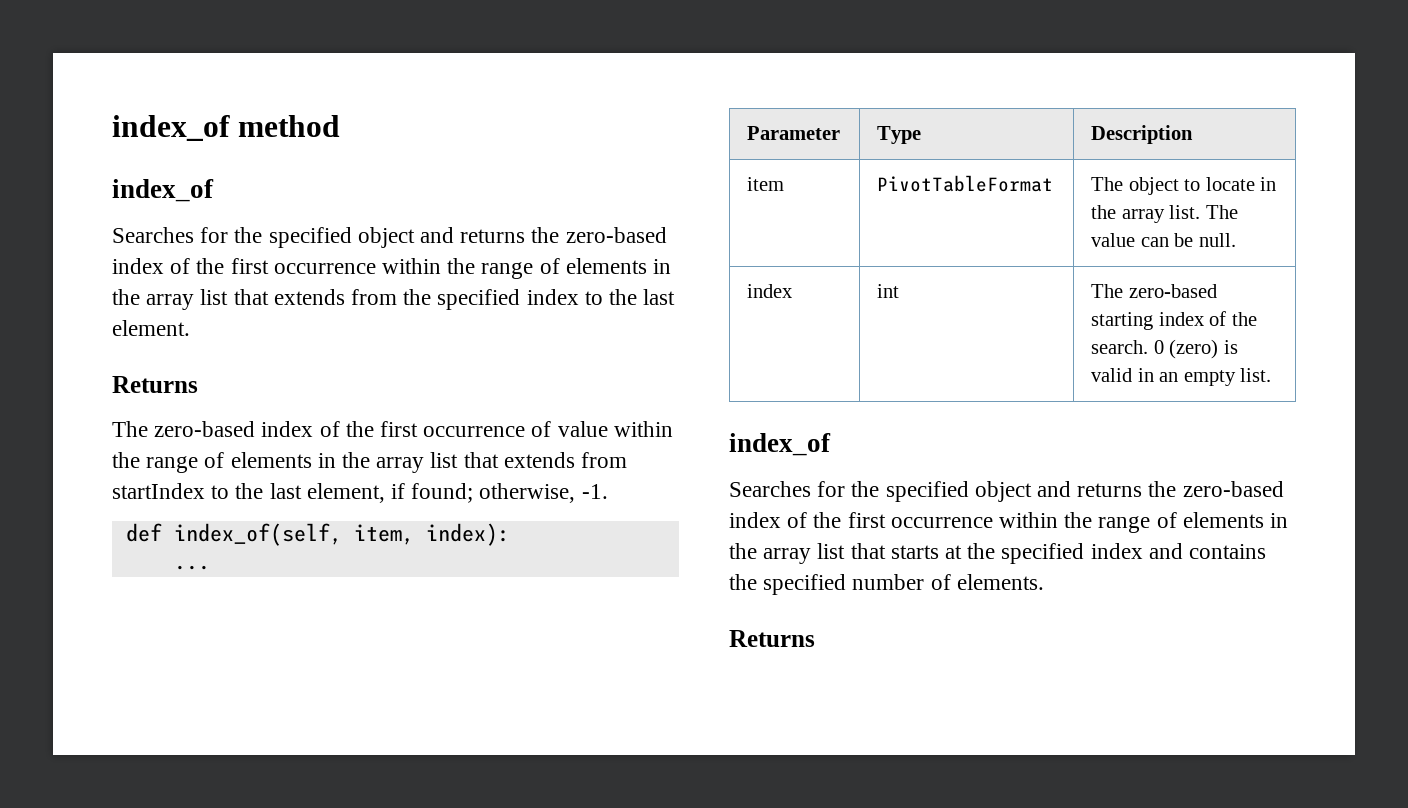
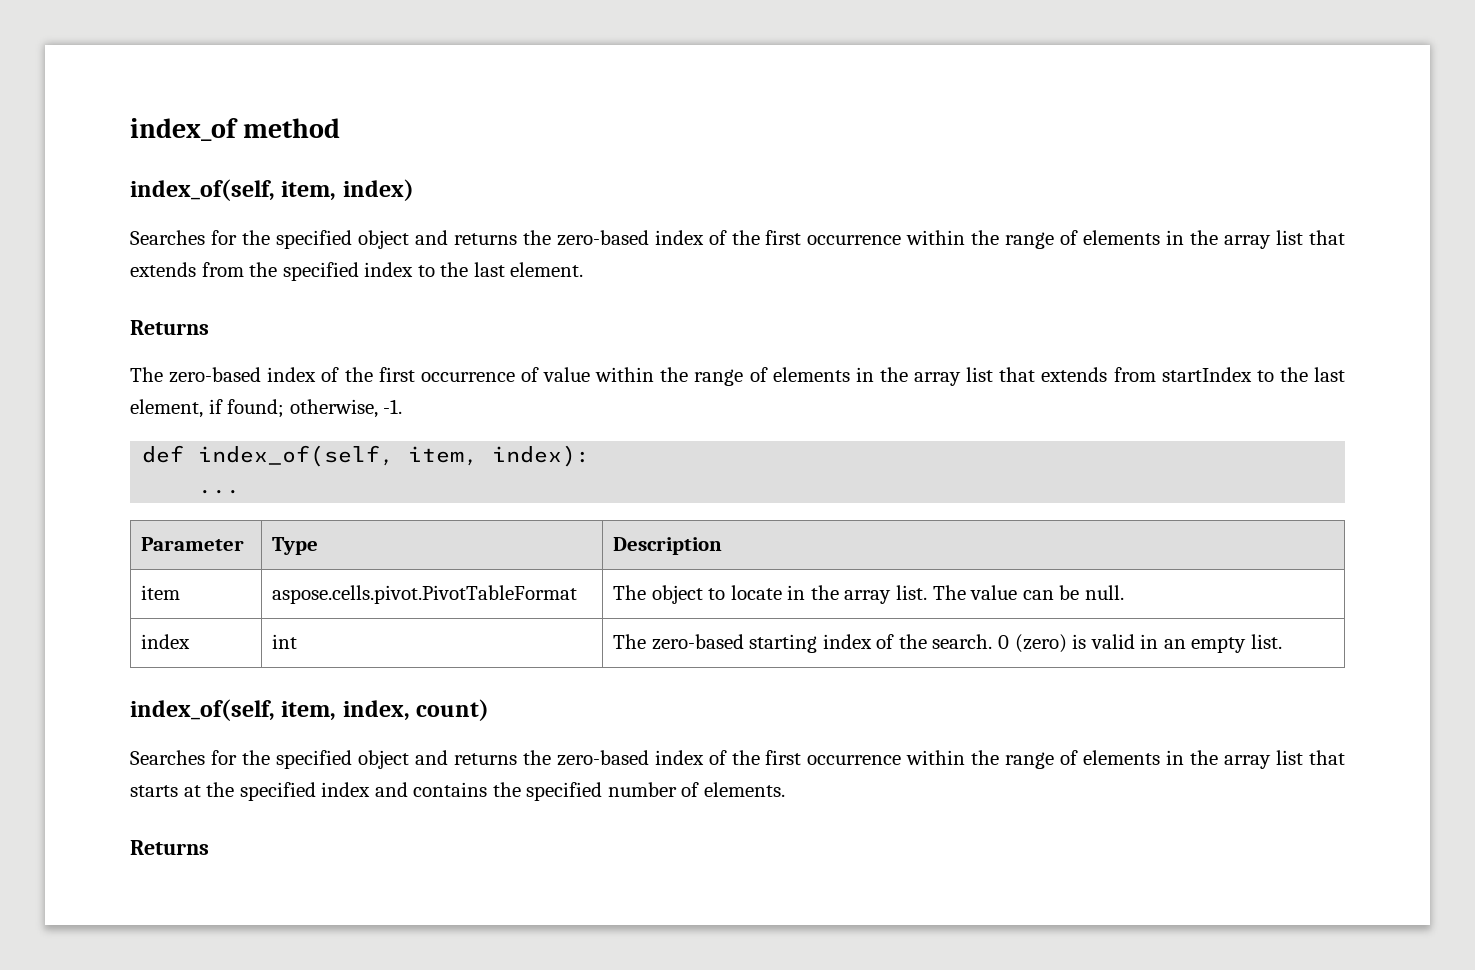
  index_of method
- index_of
+ index_of(self, item, index)
- item | PivotTableFormat | The object to locate in the array list. The value can be null.
+ item | aspose.cells.pivot.PivotTableFormat | The object to locate in the array list. The value can be null.
  index | int | The zero-based starting index of the search. 0 (zero) is valid in an empty list.
- index_of
+ index_of(self, item, index, count)

